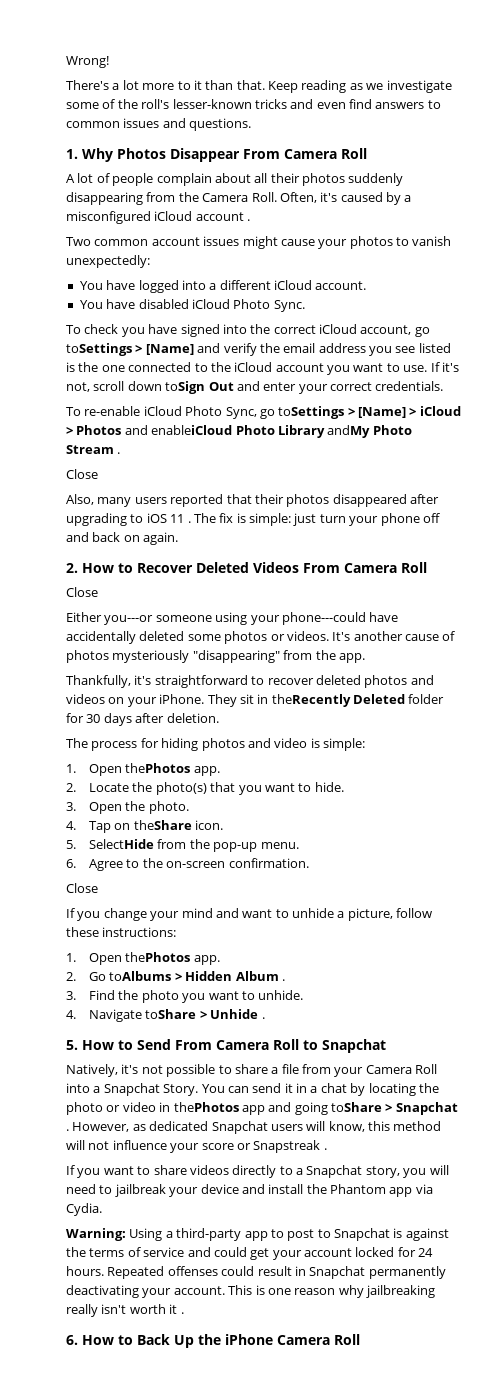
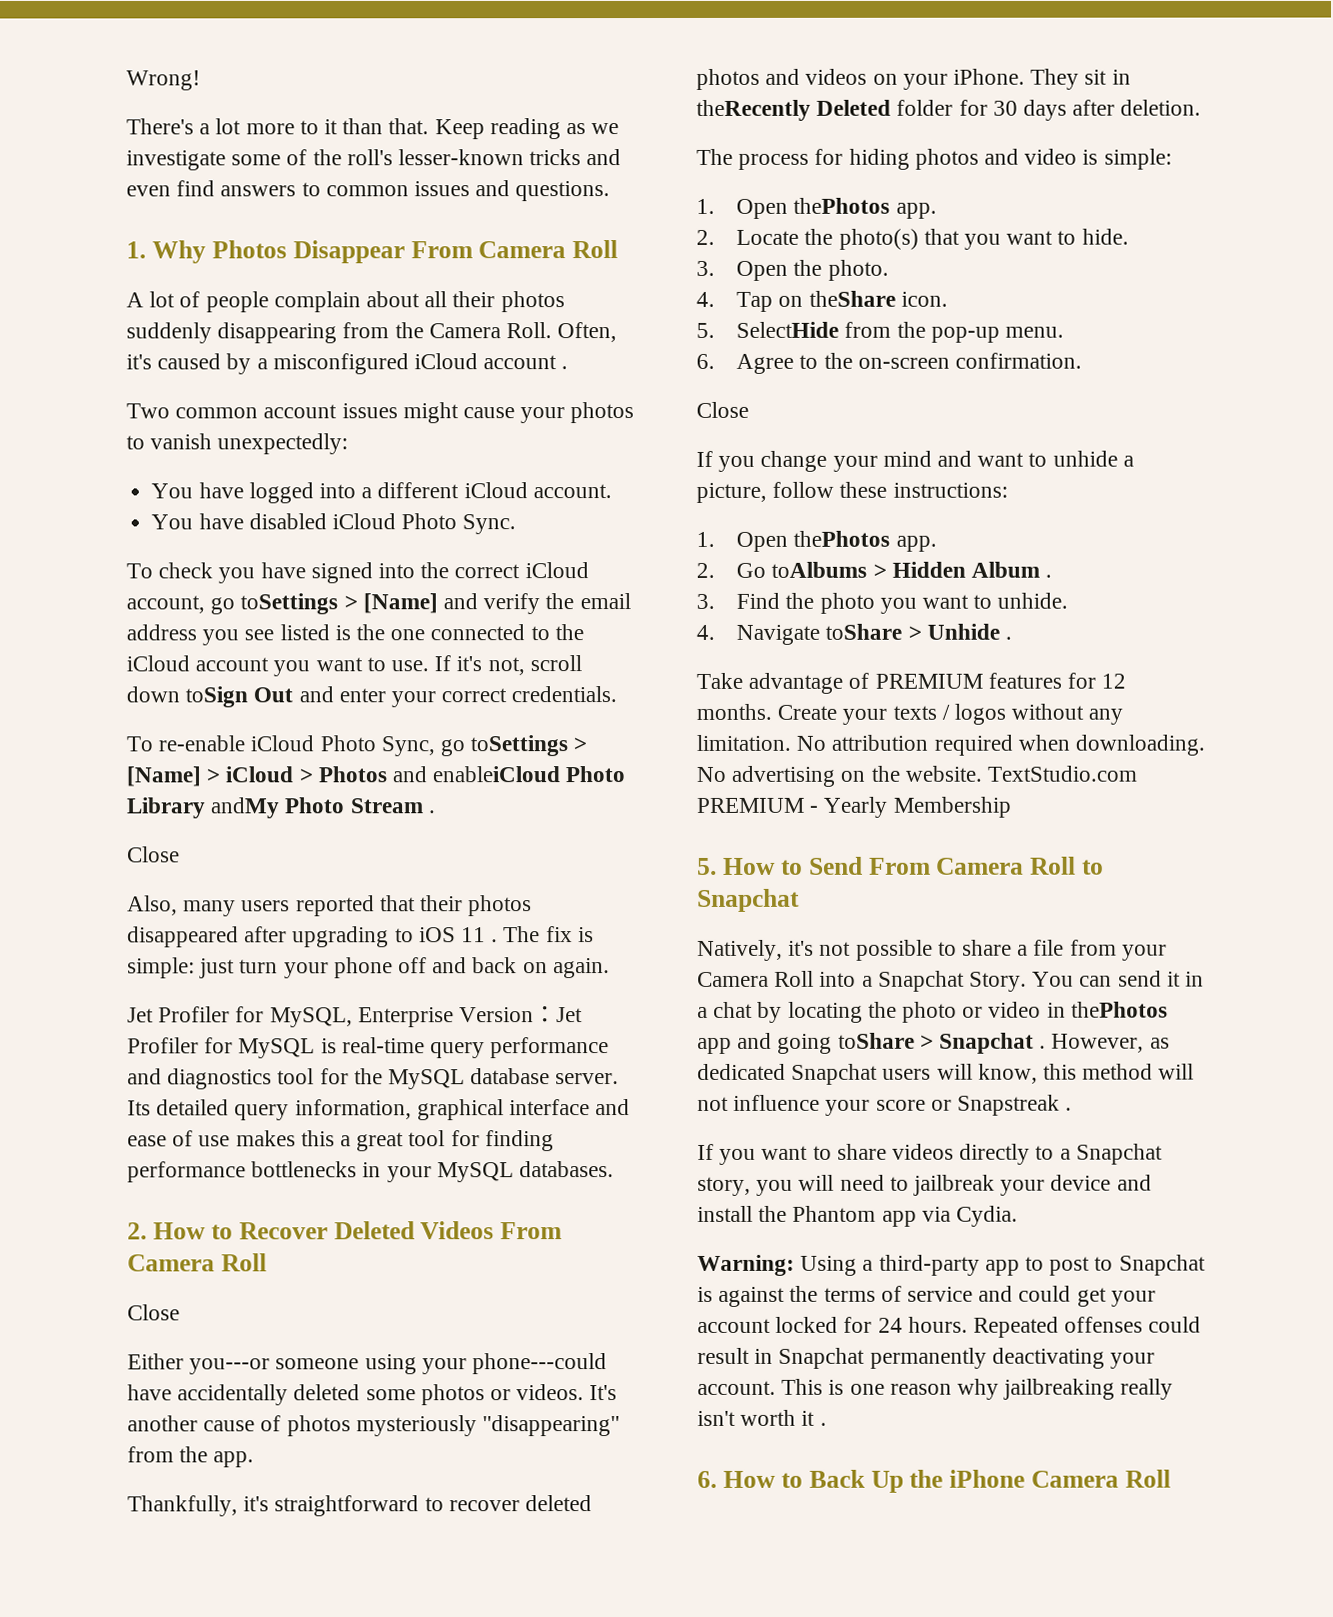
+ Jet Profiler for MySQL, Enterprise Version：Jet Profiler for MySQL is real-time query performance and diagnostics tool for the MySQL database server. Its detailed query information, graphical interface and ease of use makes this a great tool for finding performance bottlenecks in your MySQL databases.
+ Take advantage of PREMIUM features for 12 months. Create your texts / logos without any limitation. No attribution required when downloading. No advertising on the website. TextStudio.com PREMIUM - Yearly Membership

